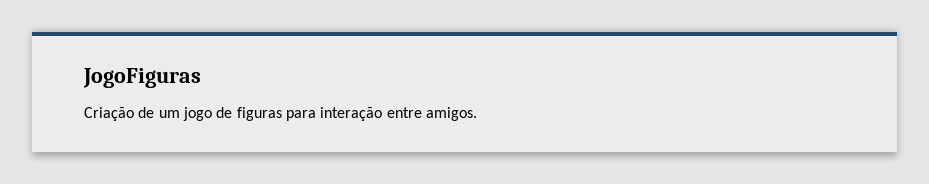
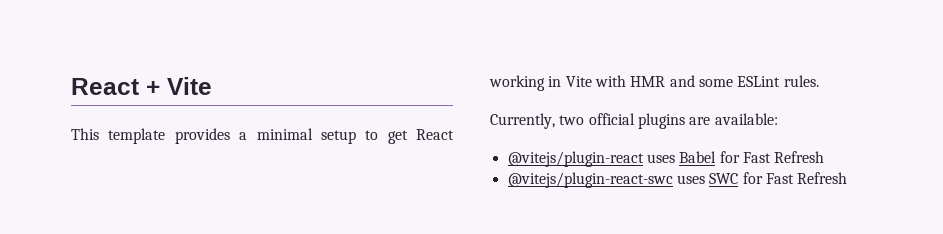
- JogoFiguras
- Criação de um jogo de figuras para interação entre amigos.
+ React + Vite
+ This template provides a minimal setup to get React working in Vite with HMR and some ESLint rules.
+ Currently, two official plugins are available:
+ @vitejs/plugin-react uses Babel for Fast Refresh
+ @vitejs/plugin-react-swc uses SWC for Fast Refresh

